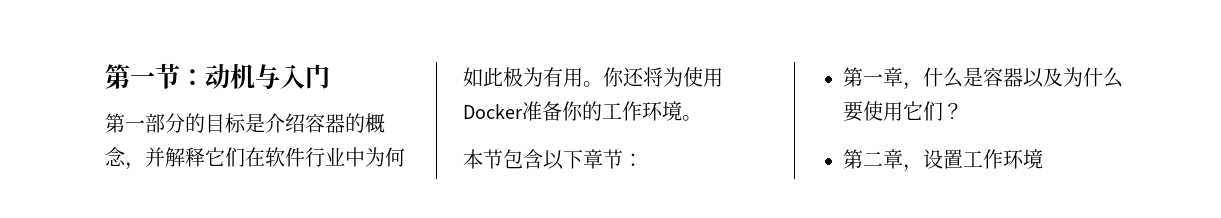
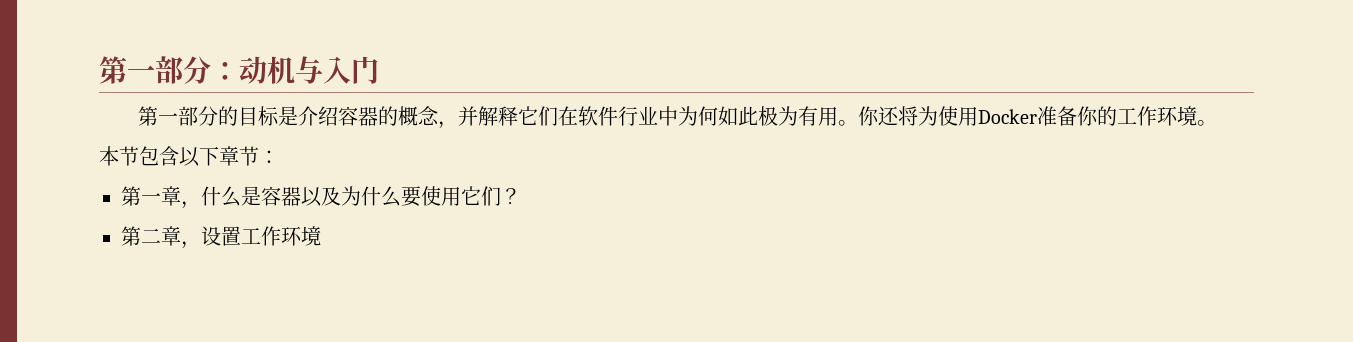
- 第一节：动机与入门
+ 第一部分：动机与入门

